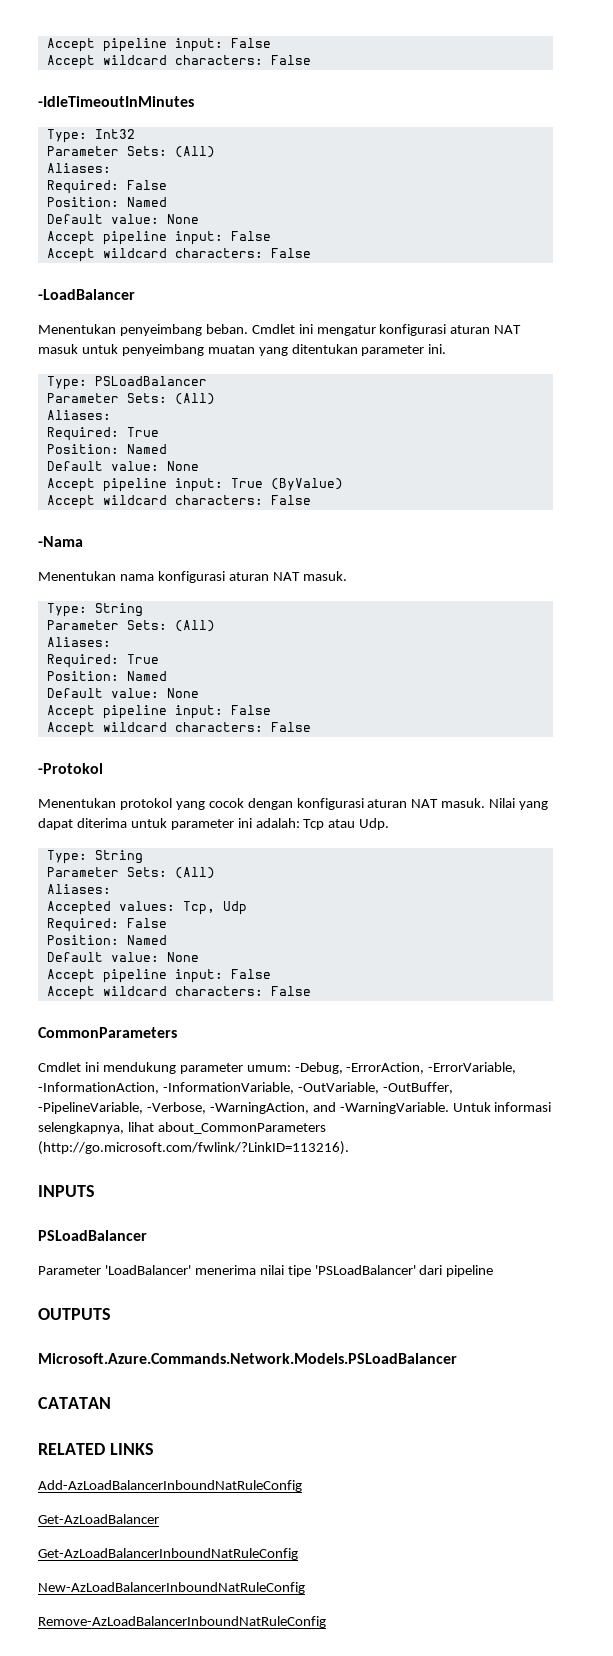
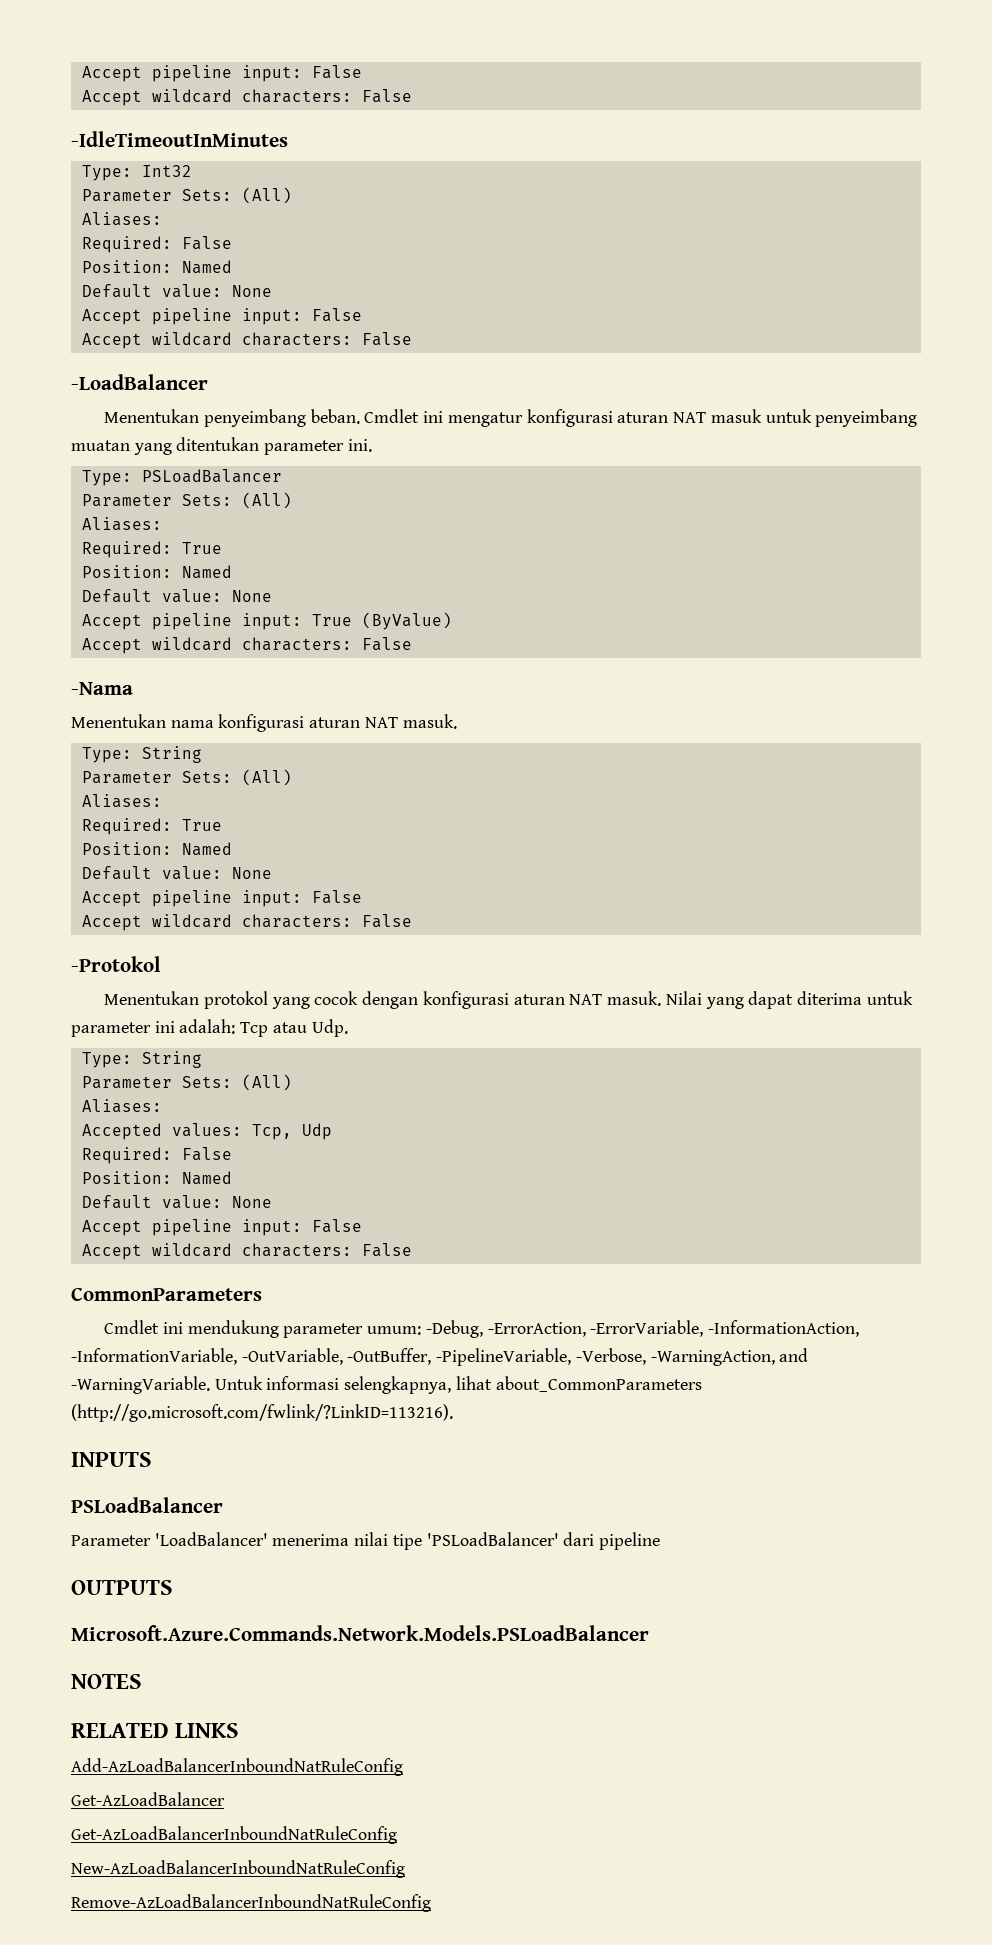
- CATATAN
+ NOTES

